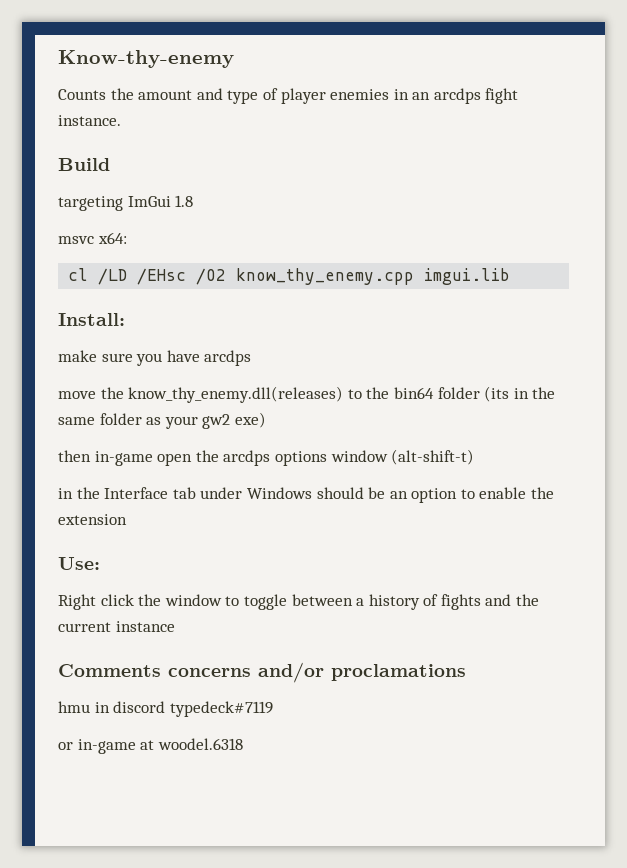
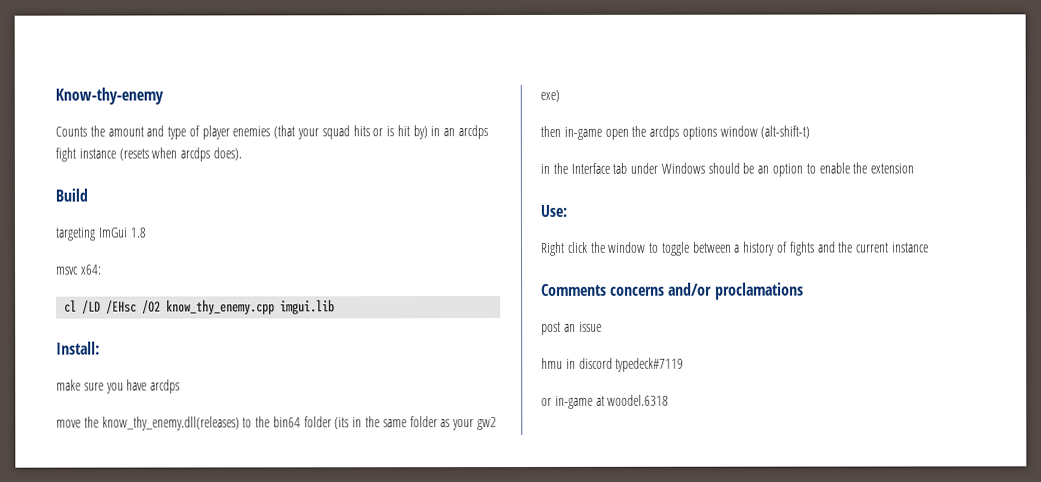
- Counts the amount and type of player enemies in an arcdps fight instance.
+ Counts the amount and type of player enemies (that your squad hits or is hit by) in an arcdps fight instance (resets when arcdps does).
+ post an issue

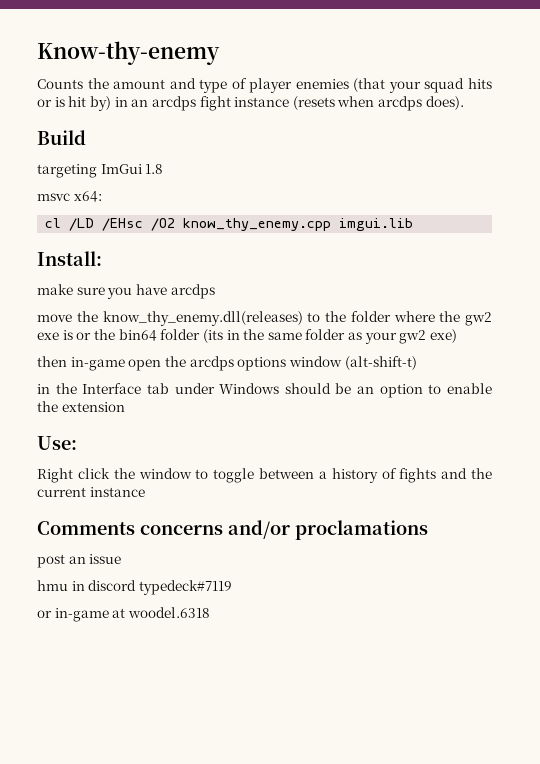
- move the know_thy_enemy.dll(releases) to the bin64 folder (its in the same folder as your gw2 exe)
+ move the know_thy_enemy.dll(releases) to the folder where the gw2 exe is or the bin64 folder (its in the same folder as your gw2 exe)

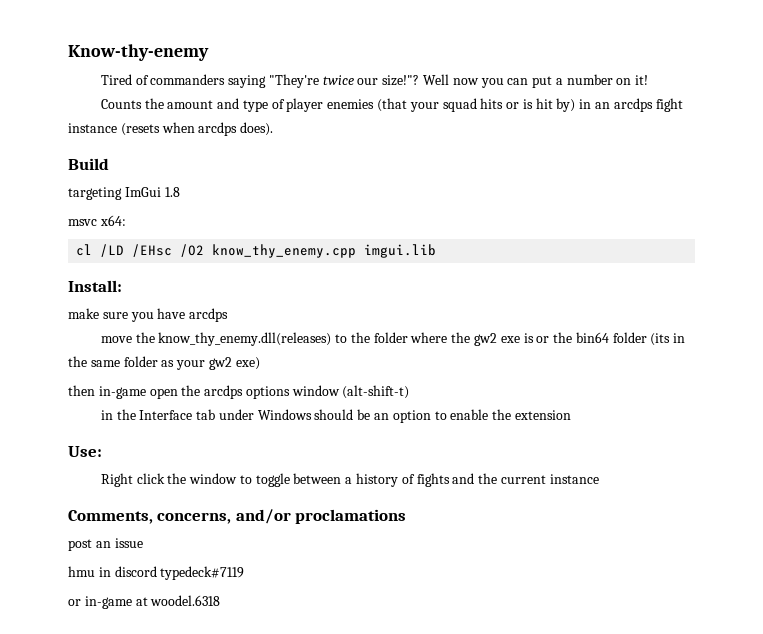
+ Tired of commanders saying "They're twice our size!"? Well now you can put a number on it!
- Comments concerns and/or proclamations
+ Comments, concerns, and/or proclamations

